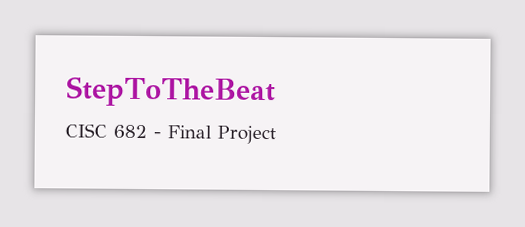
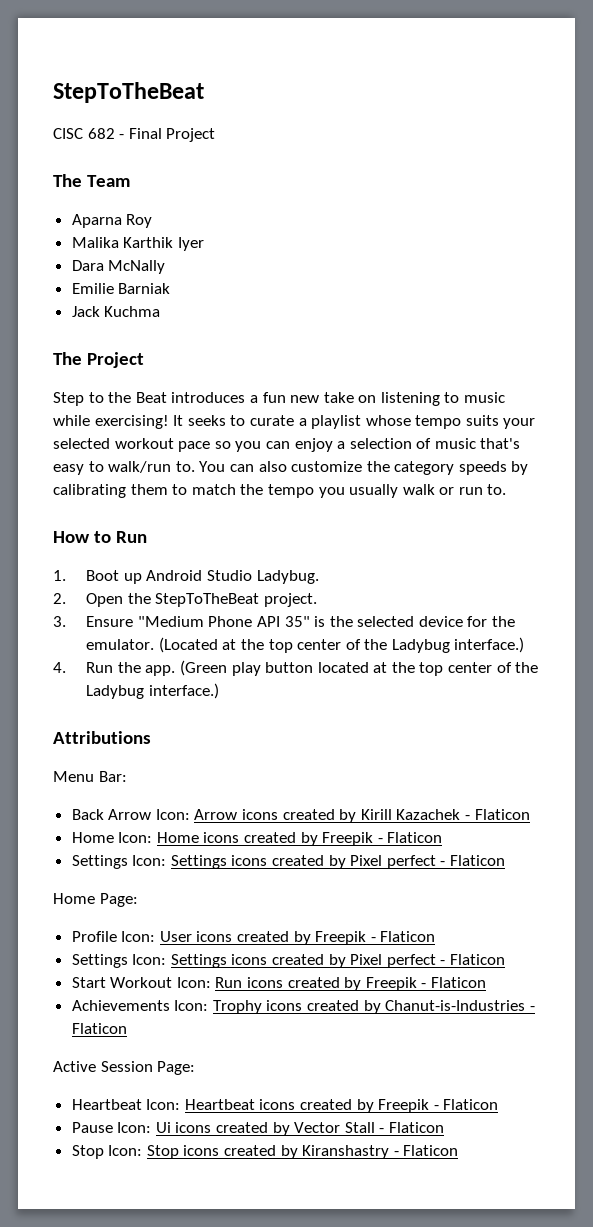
+ The Team
+ Aparna Roy
+ Malika Karthik Iyer
+ Dara McNally
+ Emilie Barniak
+ Jack Kuchma
+ The Project
+ Step to the Beat introduces a fun new take on listening to music while exercising! It seeks to curate a playlist whose tempo suits your selected workout pace so you can enjoy a selection of music that's easy to walk/run to. You can also customize the category speeds by calibrating them to match the tempo you usually walk or run to.
+ How to Run
+ 1. Boot up Android Studio Ladybug.
+ 2. Open the StepToTheBeat project.
+ 3. Ensure "Medium Phone API 35" is the selected device for the emulator. (Located at the top center of the Ladybug interface.)
+ 4. Run the app. (Green play button located at the top center of the Ladybug interface.)
+ Attributions
+ Menu Bar:
+ Back Arrow Icon: Arrow icons created by Kirill Kazachek - Flaticon
+ Home Icon: Home icons created by Freepik - Flaticon
+ Settings Icon: Settings icons created by Pixel perfect - Flaticon
+ Home Page:
+ Profile Icon: User icons created by Freepik - Flaticon
+ Settings Icon: Settings icons created by Pixel perfect - Flaticon
+ Start Workout Icon: Run icons created by Freepik - Flaticon
+ Achievements Icon: Trophy icons created by Chanut-is-Industries - Flaticon
+ Active Session Page:
+ Heartbeat Icon: Heartbeat icons created by Freepik - Flaticon
+ Pause Icon: Ui icons created by Vector Stall - Flaticon
+ Stop Icon: Stop icons created by Kiranshastry - Flaticon

